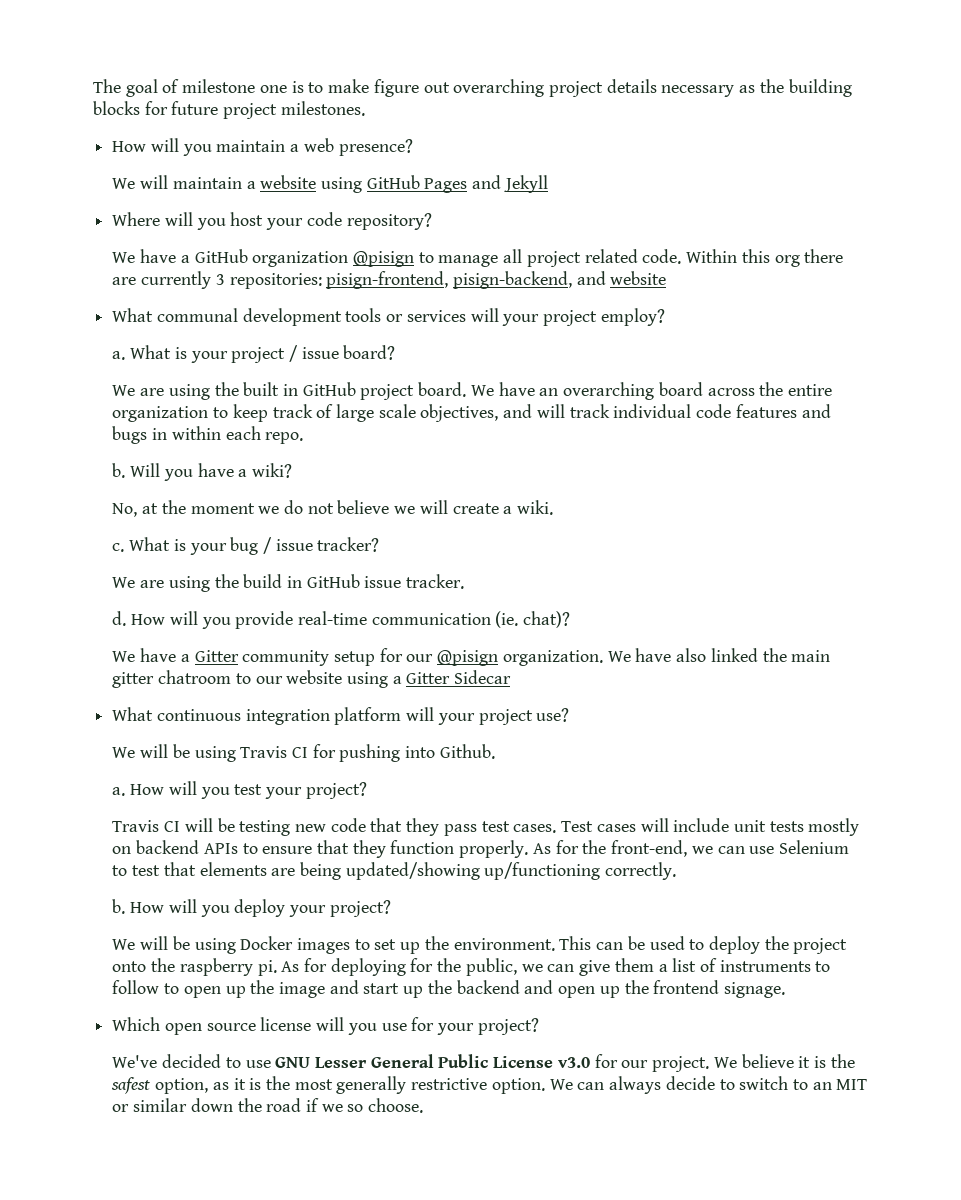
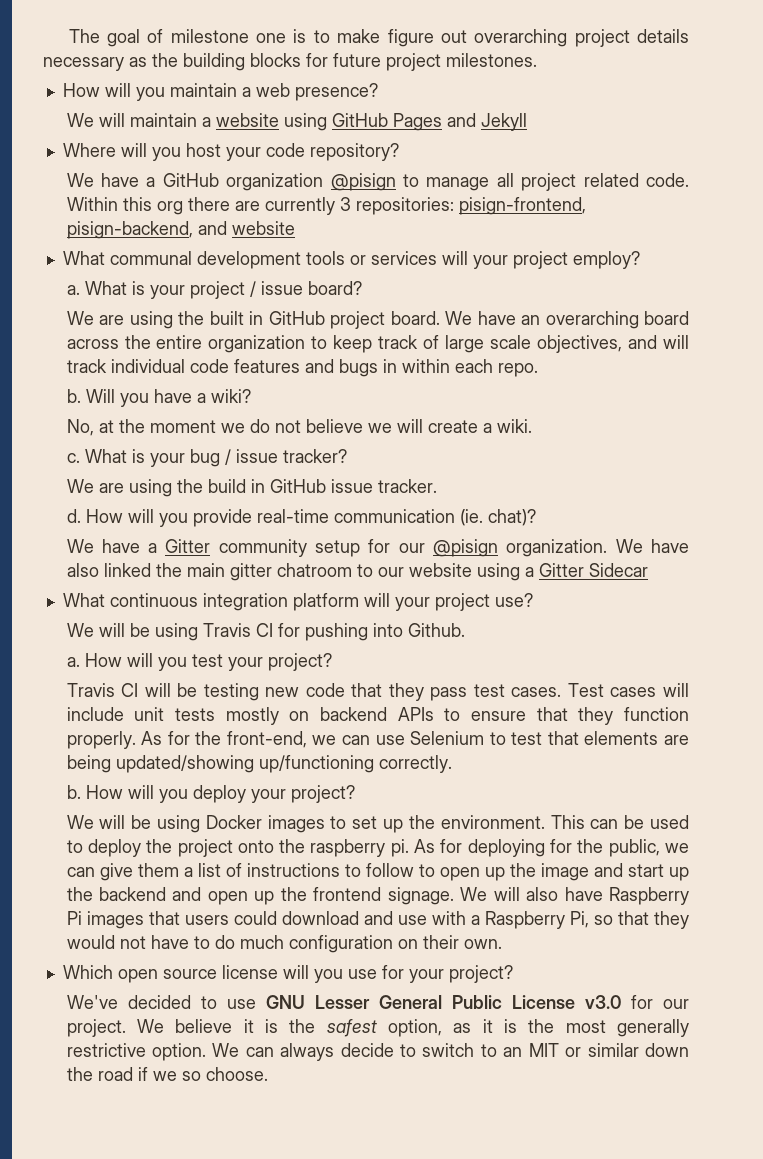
- As for deploying for the public, we can give them a list of instruments to follow to open up the image and start up the backend and open up the frontend signage.
+ As for deploying for the public, we can give them a list of instructions to follow to open up the image and start up the backend and open up the frontend signage. We will also have Raspberry Pi images that users could download and use with a Raspberry Pi, so that they would not have to do much configuration on their own.

